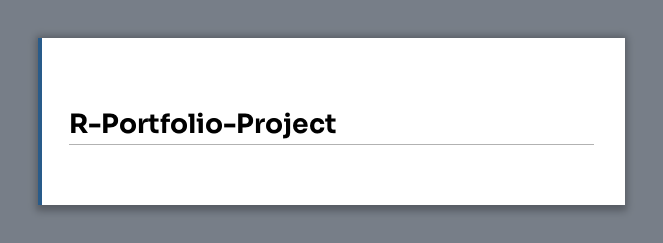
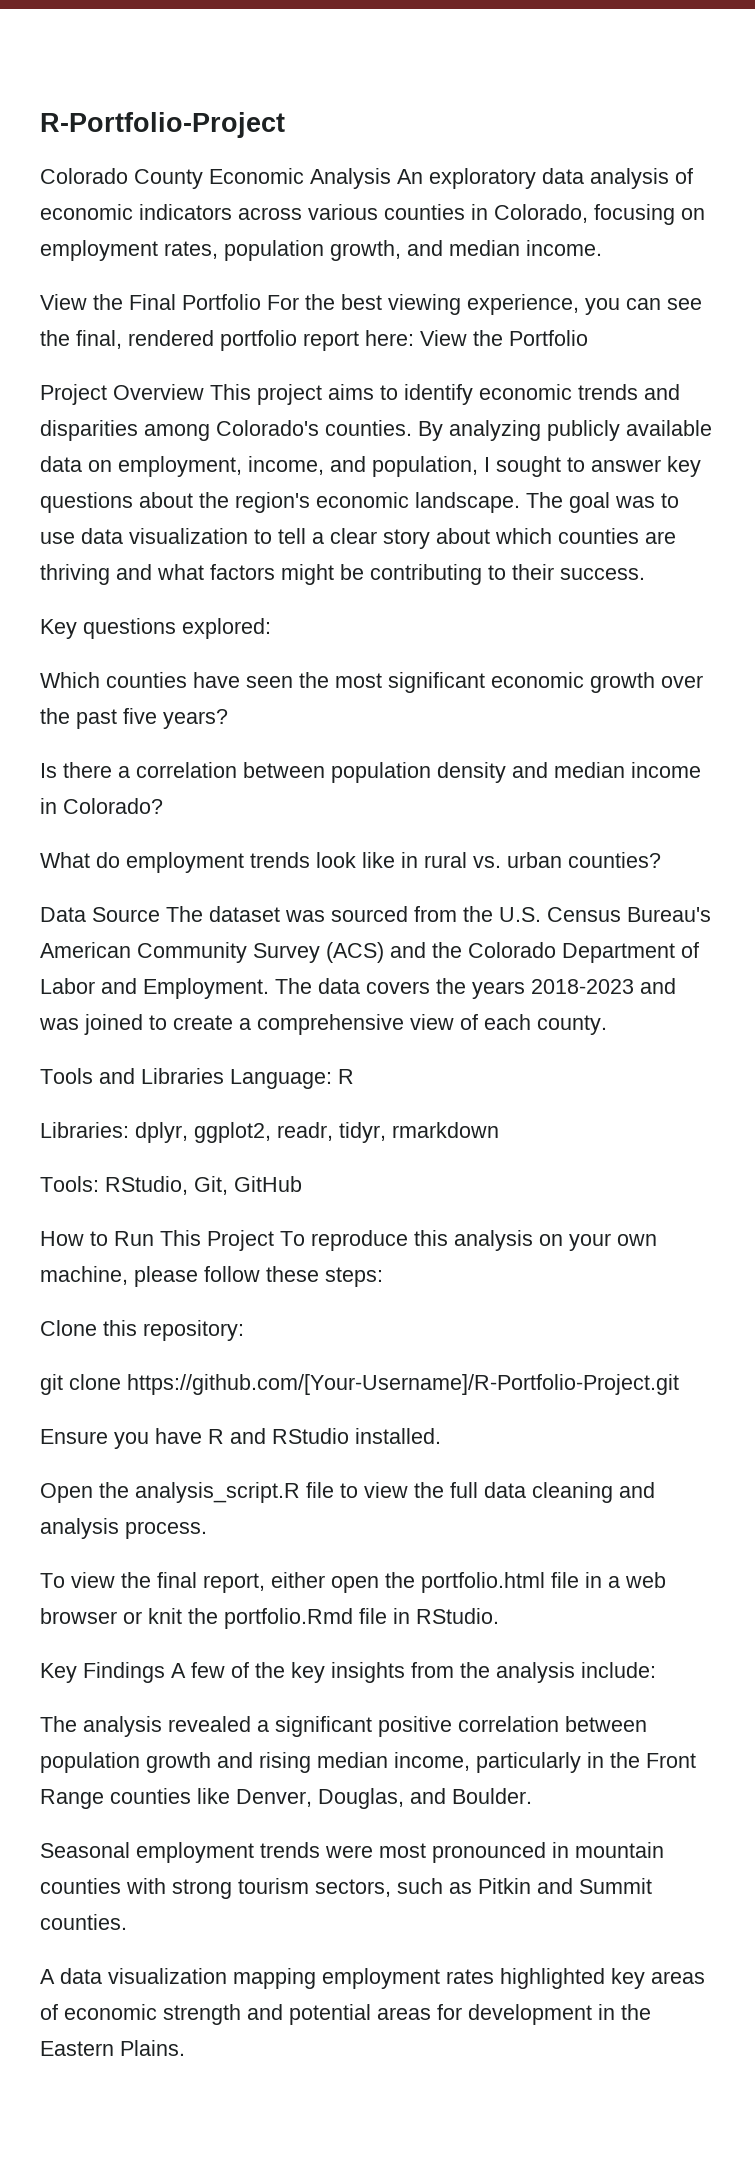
+ Colorado County Economic Analysis An exploratory data analysis of economic indicators across various counties in Colorado, focusing on employment rates, population growth, and median income.
+ View the Final Portfolio For the best viewing experience, you can see the final, rendered portfolio report here: View the Portfolio
+ Project Overview This project aims to identify economic trends and disparities among Colorado's counties. By analyzing publicly available data on employment, income, and population, I sought to answer key questions about the region's economic landscape. The goal was to use data visualization to tell a clear story about which counties are thriving and what factors might be contributing to their success.
+ Key questions explored:
+ Which counties have seen the most significant economic growth over the past five years?
+ Is there a correlation between population density and median income in Colorado?
+ What do employment trends look like in rural vs. urban counties?
+ Data Source The dataset was sourced from the U.S. Census Bureau's American Community Survey (ACS) and the Colorado Department of Labor and Employment. The data covers the years 2018-2023 and was joined to create a comprehensive view of each county.
+ Tools and Libraries Language: R
+ Libraries: dplyr, ggplot2, readr, tidyr, rmarkdown
+ Tools: RStudio, Git, GitHub
+ How to Run This Project To reproduce this analysis on your own machine, please follow these steps:
+ Clone this repository:
+ git clone https://github.com/[Your-Username]/R-Portfolio-Project.git
+ Ensure you have R and RStudio installed.
+ Open the analysis_script.R file to view the full data cleaning and analysis process.
+ To view the final report, either open the portfolio.html file in a web browser or knit the portfolio.Rmd file in RStudio.
+ Key Findings A few of the key insights from the analysis include:
+ The analysis revealed a significant positive correlation between population growth and rising median income, particularly in the Front Range counties like Denver, Douglas, and Boulder.
+ Seasonal employment trends were most pronounced in mountain counties with strong tourism sectors, such as Pitkin and Summit counties.
+ A data visualization mapping employment rates highlighted key areas of economic strength and potential areas for development in the Eastern Plains.

